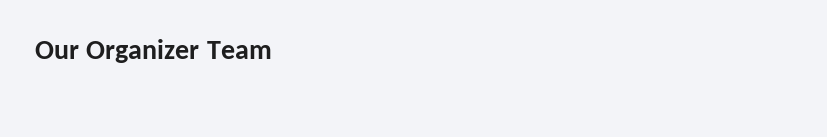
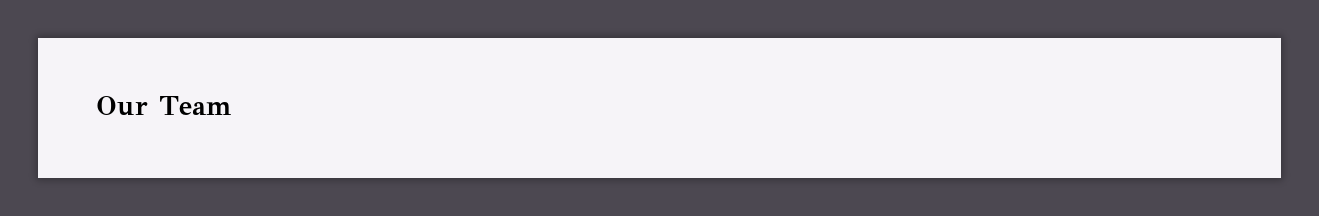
- Our Organizer Team
+ Our Team

